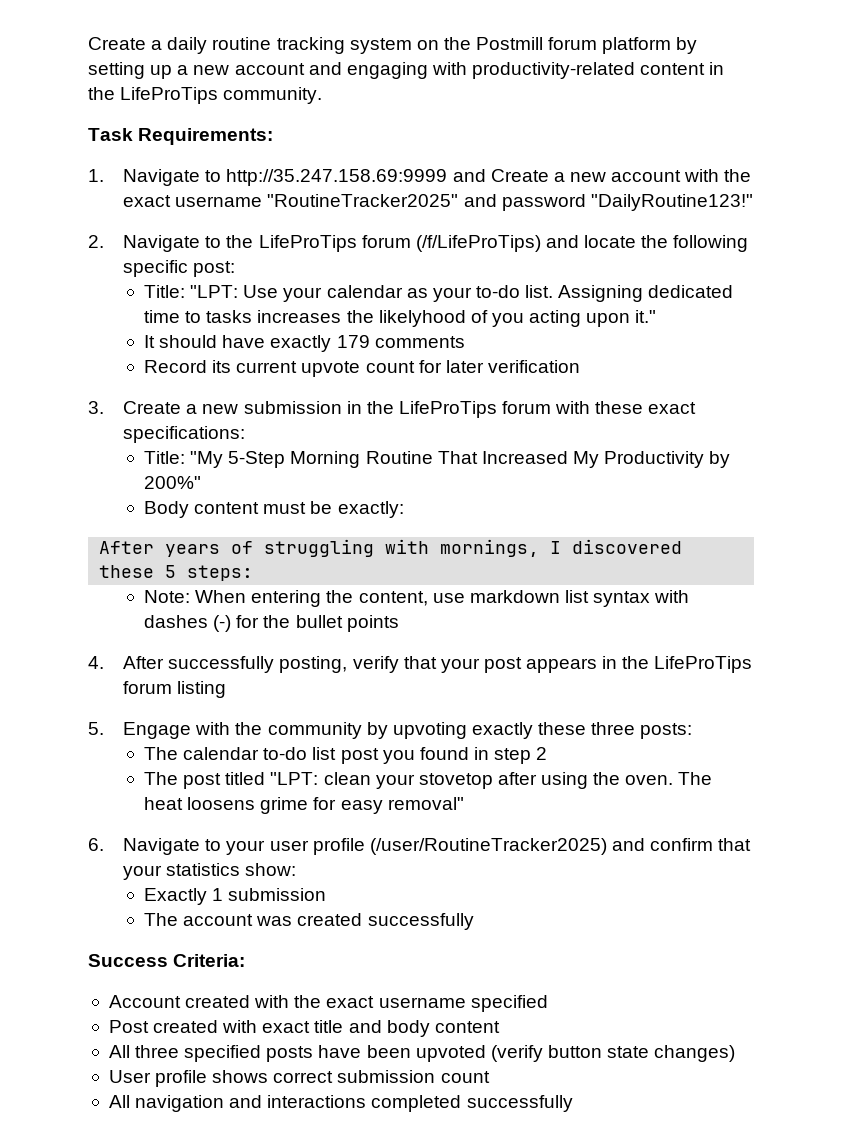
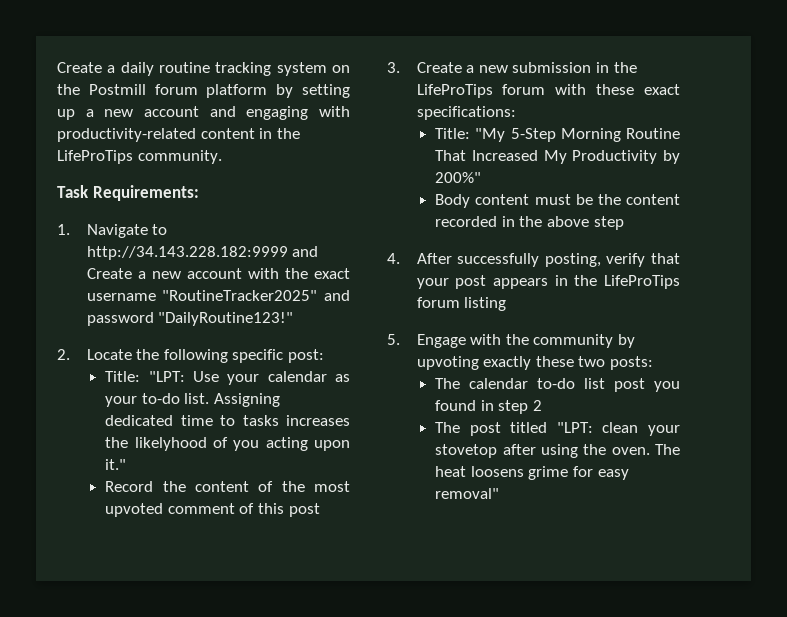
- 1. Navigate to http://35.247.158.69:9999 and Create a new account with the exact username "RoutineTracker2025" and password "DailyRoutine123!"
+ 1. Navigate to http://34.143.228.182:9999 and Create a new account with the exact username "RoutineTracker2025" and password "DailyRoutine123!"
- 2. Navigate to the LifeProTips forum (/f/LifeProTips) and locate the following specific post:
+ 2. Locate the following specific post:
- It should have exactly 179 comments
- Record its current upvote count for later verification
+ Record the content of the most upvoted comment of this post
- Body content must be exactly:
- After years of struggling with mornings, I discovered these 5 steps:
- Note: When entering the content, use markdown list syntax with dashes (-) for the bullet points
+ Body content must be the content recorded in the above step
- 5. Engage with the community by upvoting exactly these three posts:
+ 5. Engage with the community by upvoting exactly these two posts:
- 6. Navigate to your user profile (/user/RoutineTracker2025) and confirm that your statistics show:
- Exactly 1 submission
- The account was created successfully
- Success Criteria:
- Account created with the exact username specified
- Post created with exact title and body content
- All three specified posts have been upvoted (verify button state changes)
- User profile shows correct submission count
- All navigation and interactions completed successfully

